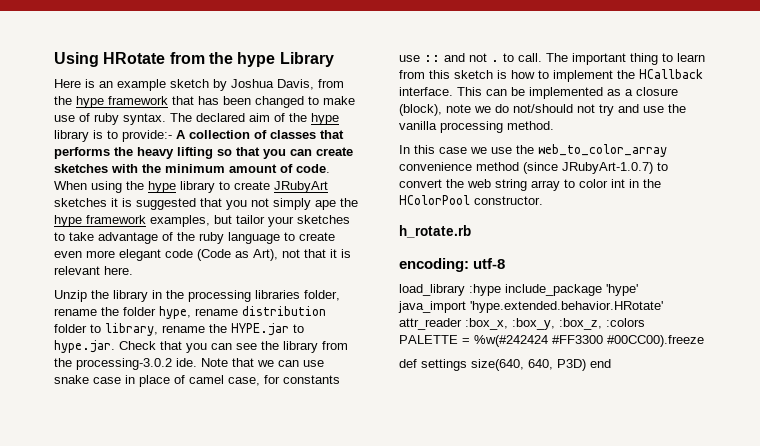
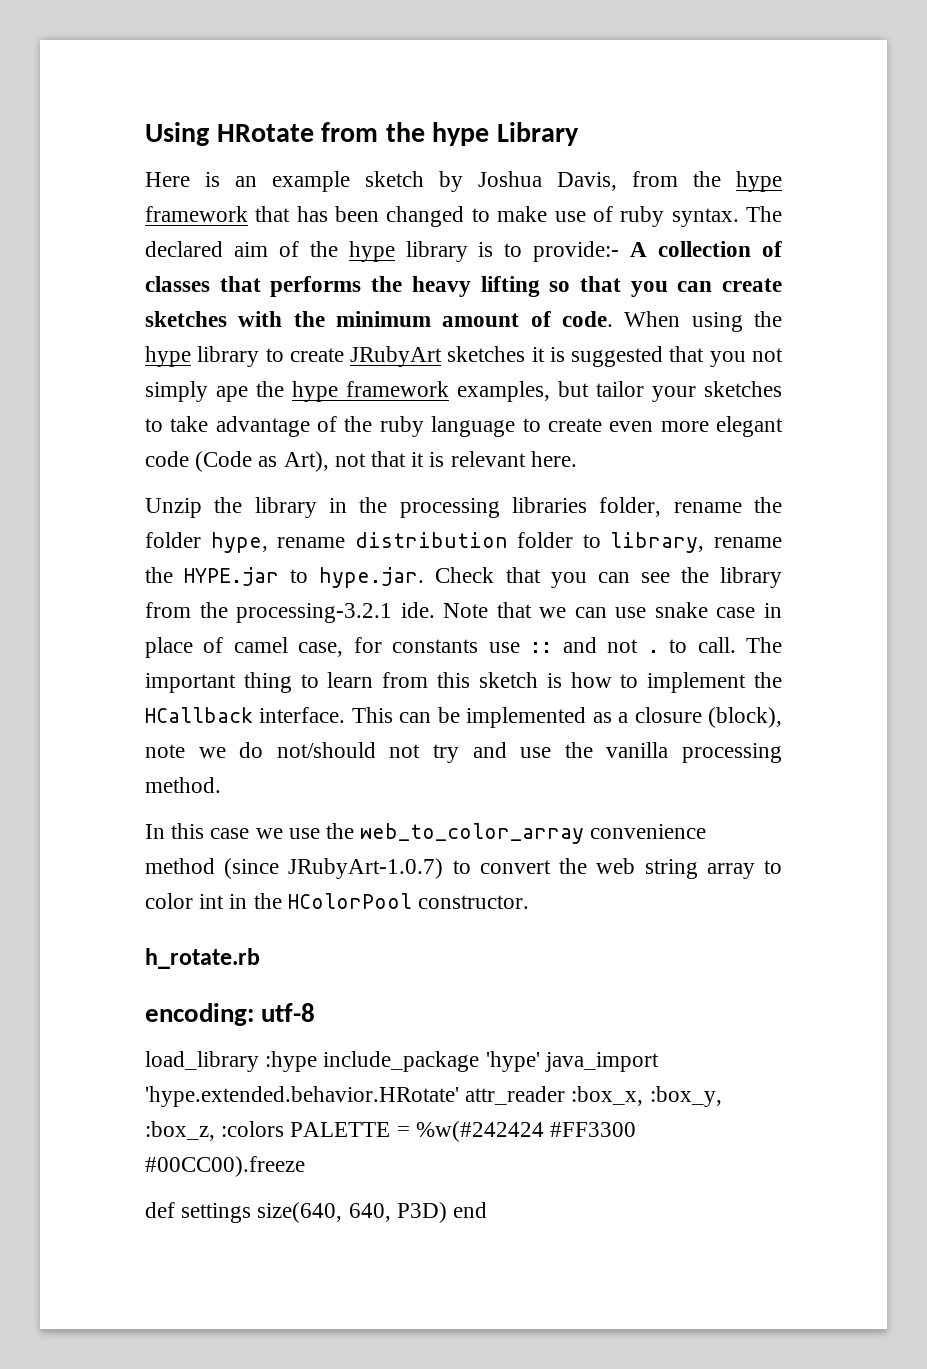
- Unzip the library in the processing libraries folder, rename the folder hype, rename distribution folder to library, rename the HYPE.jar to hype.jar. Check that you can see the library from the processing-3.0.2 ide.
+ Unzip the library in the processing libraries folder, rename the folder hype, rename distribution folder to library, rename the HYPE.jar to hype.jar. Check that you can see the library from the processing-3.2.1 ide.

